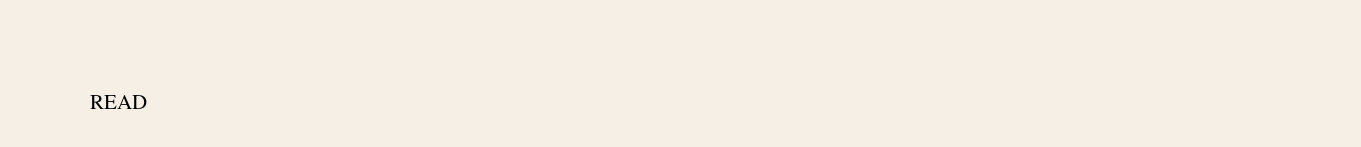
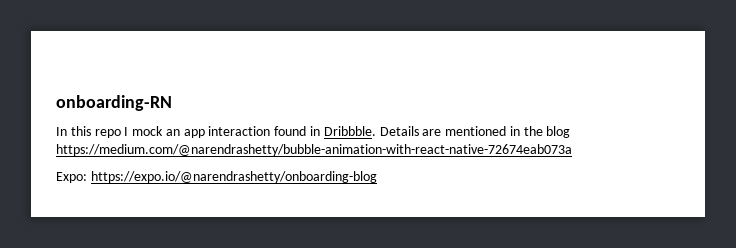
- READ
+ onboarding-RN
+ In this repo I mock an app interaction found in Dribbble. Details are mentioned in the blog https://medium.com/@narendrashetty/bubble-animation-with-react-native-72674eab073a
+ Expo: https://expo.io/@narendrashetty/onboarding-blog

